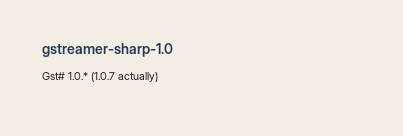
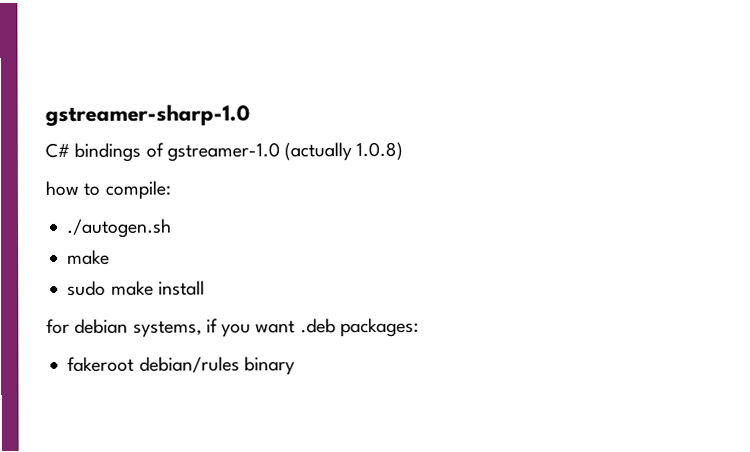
- Gst# 1.0.* (1.0.7 actually)
+ C# bindings of gstreamer-1.0 (actually 1.0.8)
+ how to compile:
+ ./autogen.sh
+ make
+ sudo make install
+ for debian systems, if you want .deb packages:
+ fakeroot debian/rules binary

